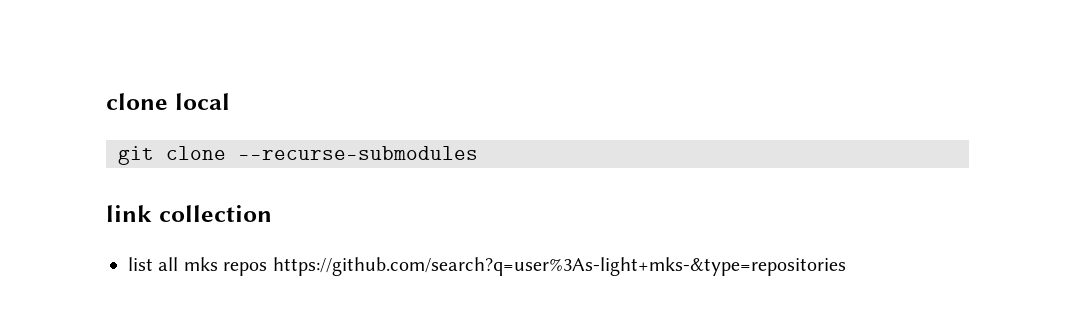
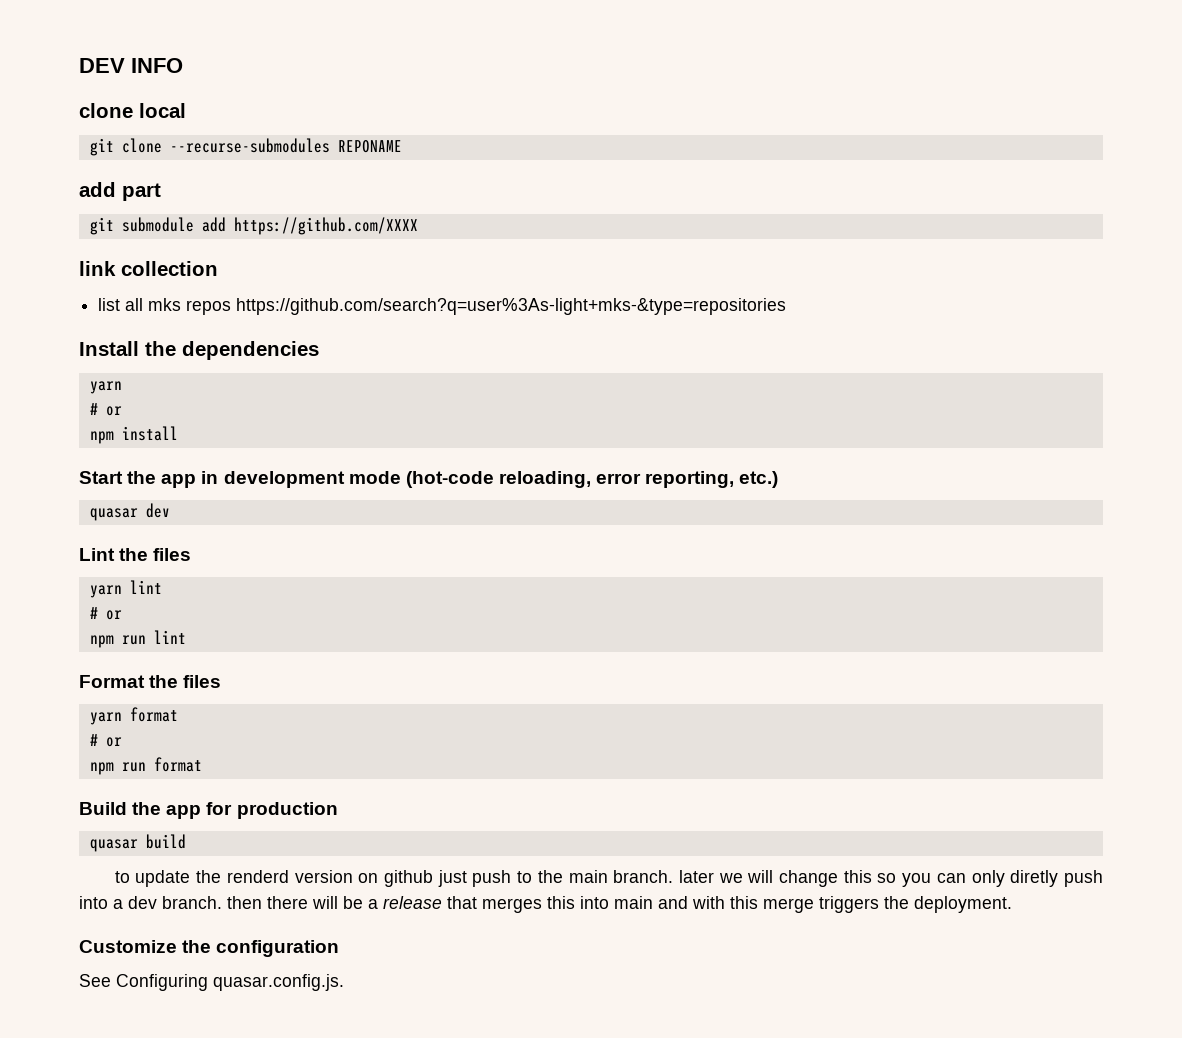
+ DEV INFO
- git clone --recurse-submodules
+ git clone --recurse-submodules REPONAME
+ add part
+ git submodule add https://github.com/XXXX
+ Install the dependencies
+ yarn
+ # or
+ npm install
+ Start the app in development mode (hot-code reloading, error reporting, etc.)
+ quasar dev
+ Lint the files
+ yarn lint
+ # or
+ npm run lint
+ Format the files
+ yarn format
+ # or
+ npm run format
+ Build the app for production
+ quasar build
+ to update the renderd version on github just push to the main branch. later we will change this so you can only diretly push into a dev branch. then there will be a release that merges this into main and with this merge triggers the deployment.
+ Customize the configuration
+ See Configuring quasar.config.js.

